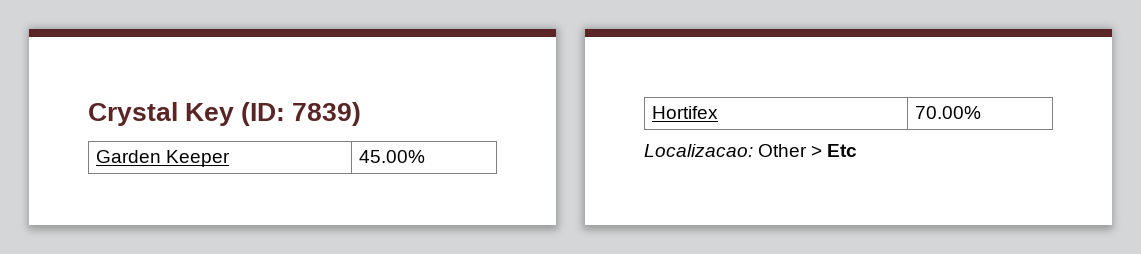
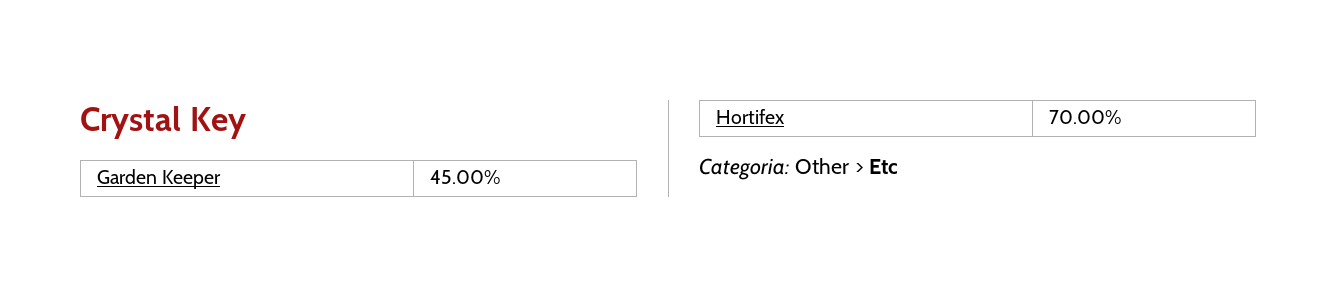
- Crystal Key (ID: 7839)
+ Crystal Key
- Localizacao: Other > Etc
+ Categoria: Other > Etc

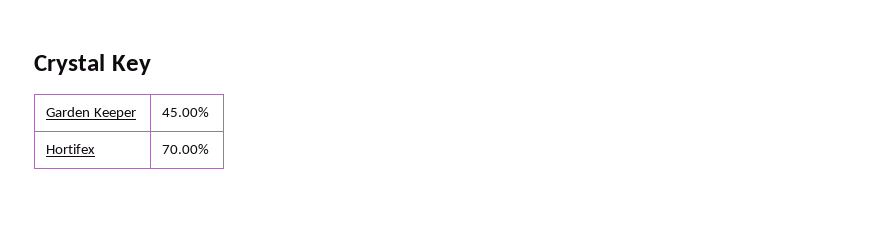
- Categoria: Other > Etc

